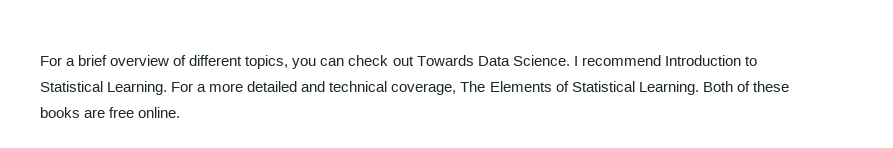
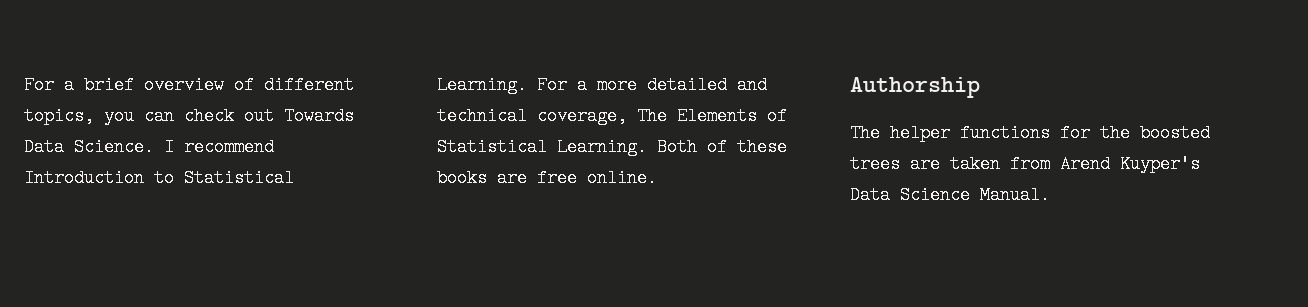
+ Authorship
+ The helper functions for the boosted trees are taken from Arend Kuyper's Data Science Manual.

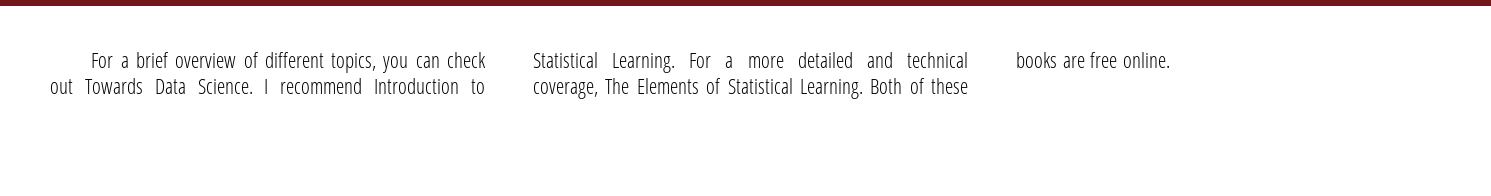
- Authorship
- The helper functions for the boosted trees are taken from Arend Kuyper's Data Science Manual.

